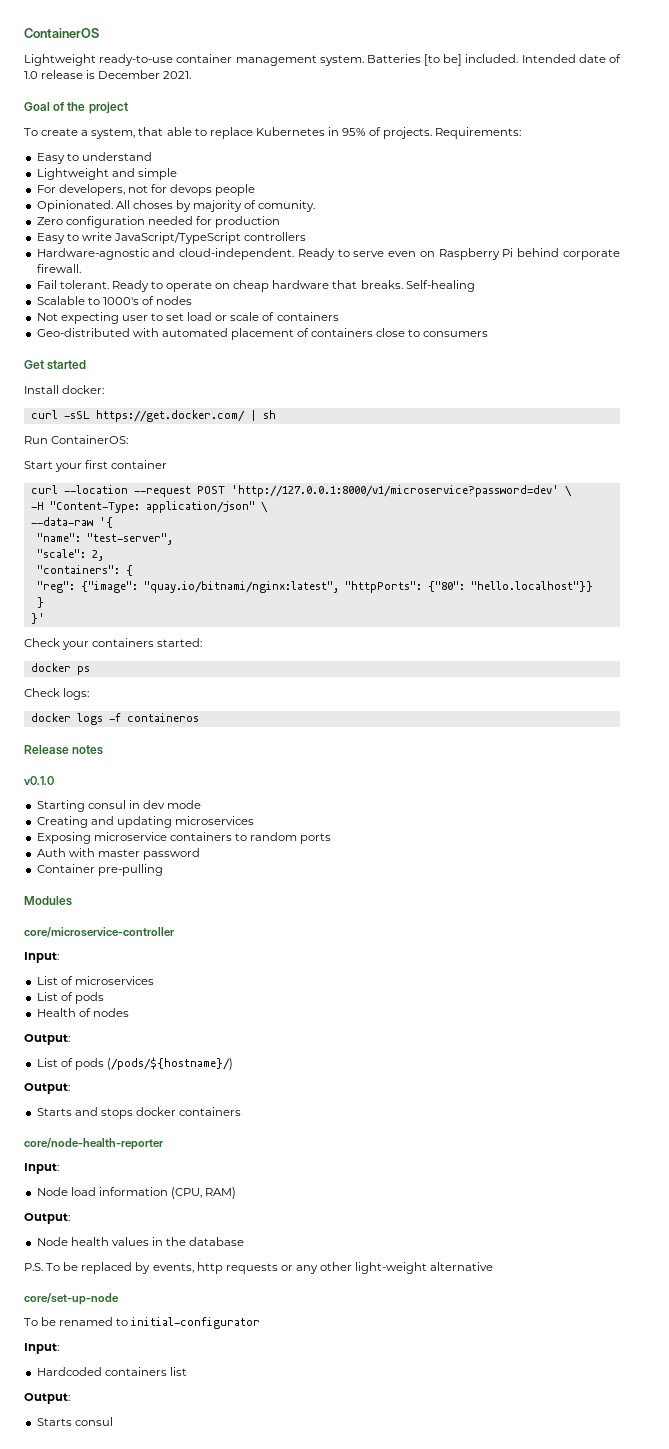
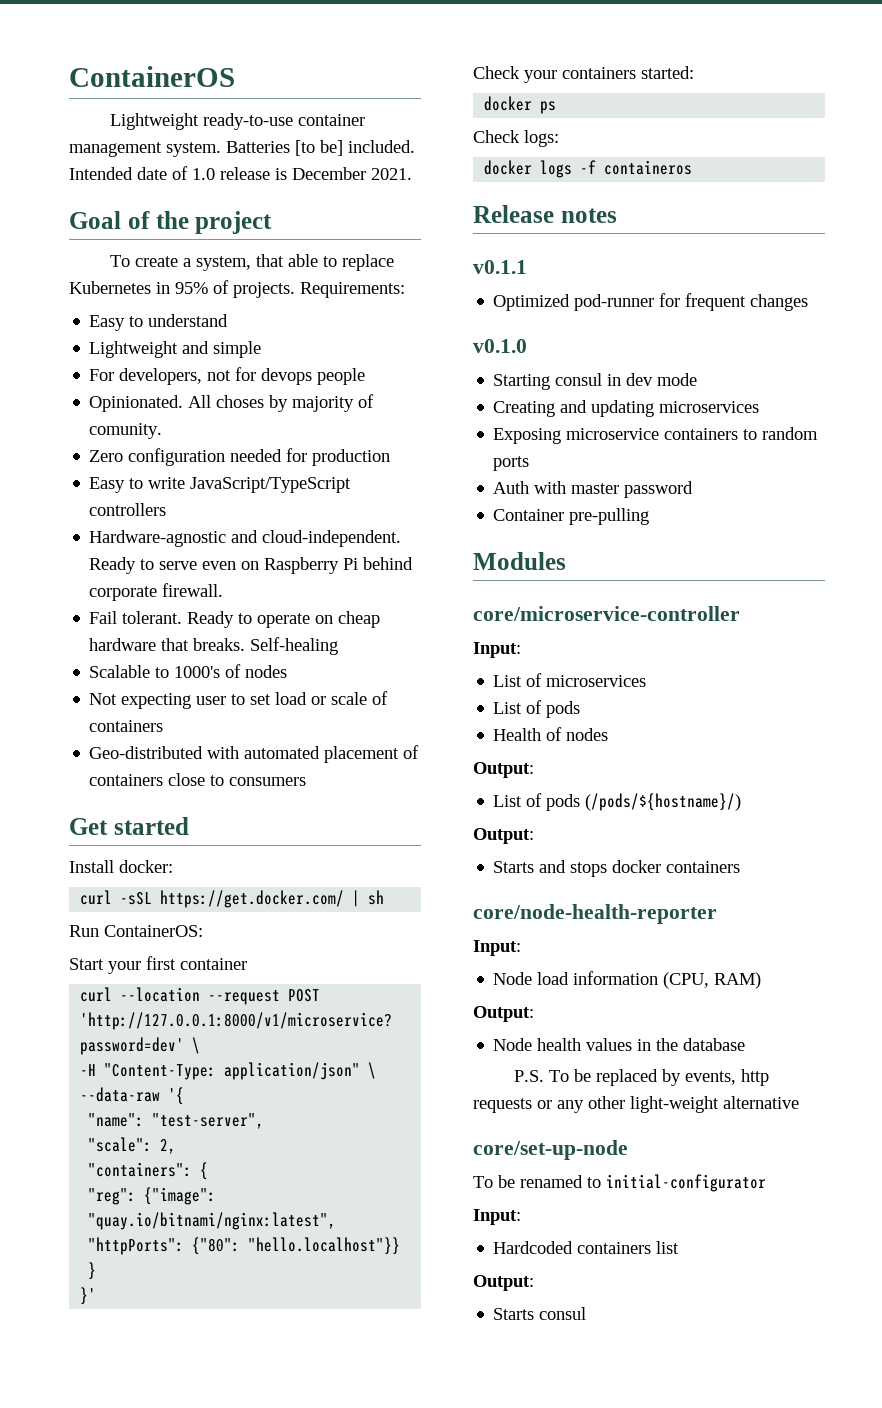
+ v0.1.1
+ Optimized pod-runner for frequent changes

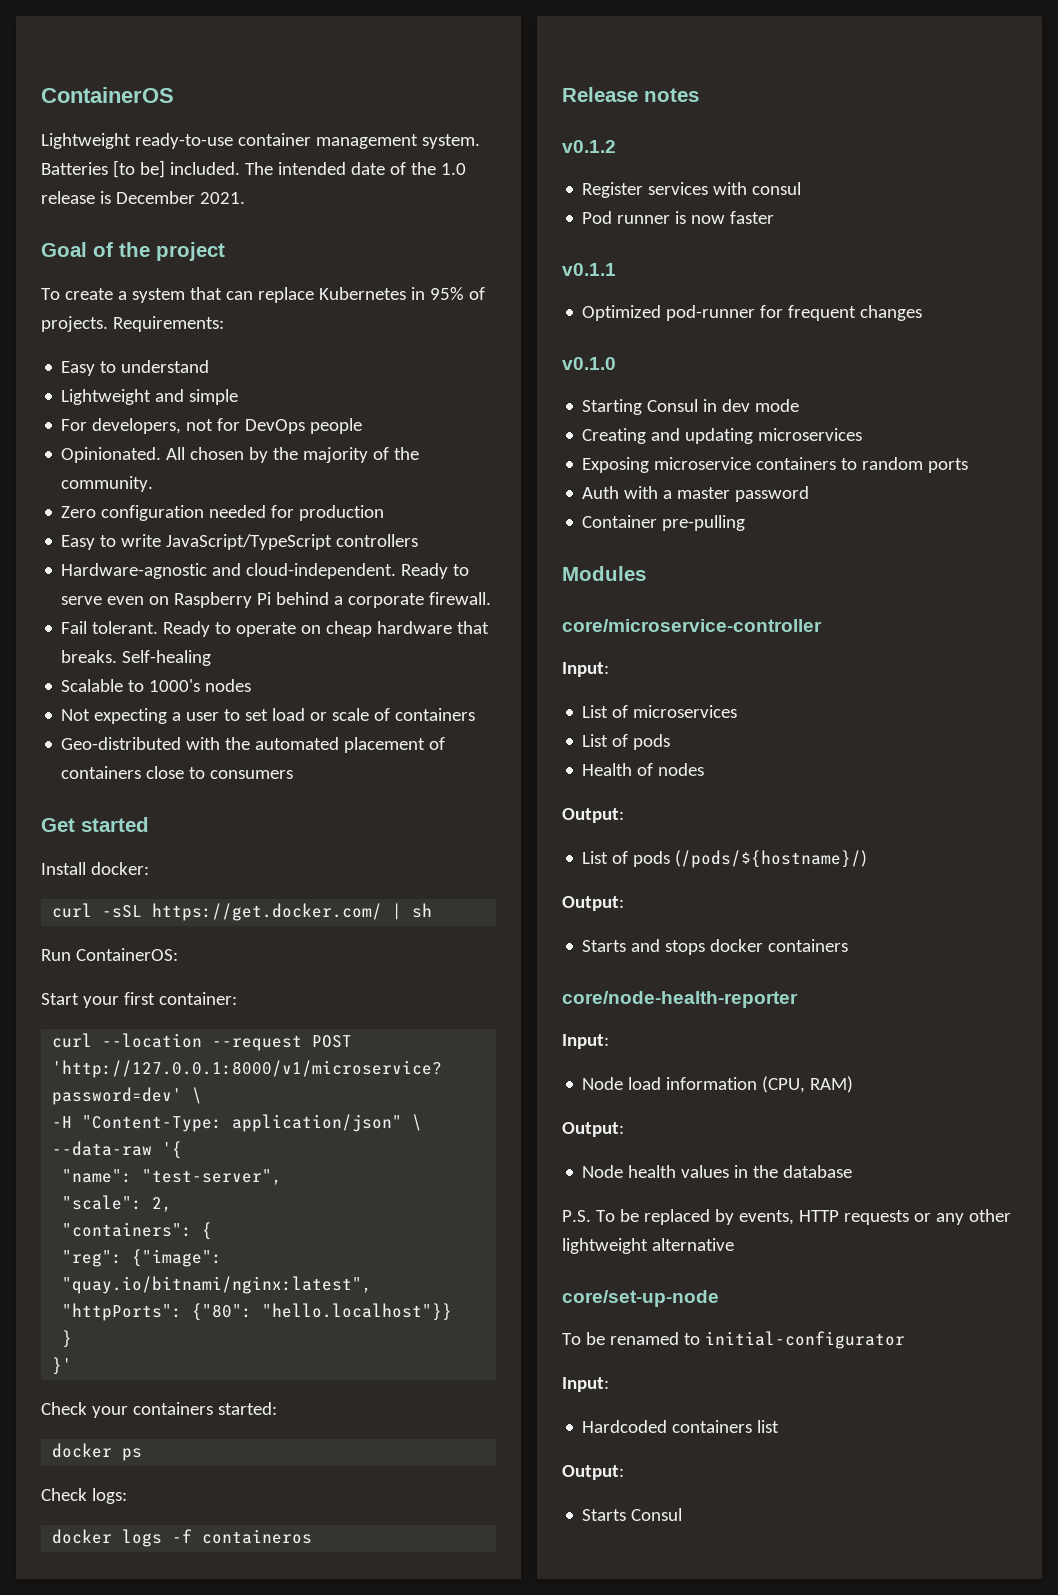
- Intended date of 1.0 release is December 2021.
+ The intended date of the 1.0 release is December 2021.
- To create a system, that able to replace Kubernetes in 95% of projects.
+ To create a system that can replace Kubernetes in 95% of projects.
- For developers, not for devops people
+ For developers, not for DevOps people
- All choses by majority of comunity.
+ All chosen by the majority of the community.
- Ready to serve even on Raspberry Pi behind corporate firewall.
+ Ready to serve even on Raspberry Pi behind a corporate firewall.
- Scalable to 1000's of nodes
+ Scalable to 1000's nodes
- Not expecting user to set load or scale of containers
+ Not expecting a user to set load or scale of containers
- Geo-distributed with automated placement of containers close to consumers
+ Geo-distributed with the automated placement of containers close to consumers
- Start your first container
+ Start your first container:
+ v0.1.2
+ Register services with consul
+ Pod runner is now faster
- Starting consul in dev mode
+ Starting Consul in dev mode
- Auth with master password
+ Auth with a master password
- P.S. To be replaced by events, http requests or any other light-weight alternative
+ P.S. To be replaced by events, HTTP requests or any other lightweight alternative
- Starts consul
+ Starts Consul

